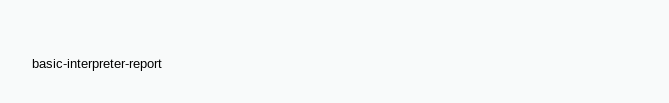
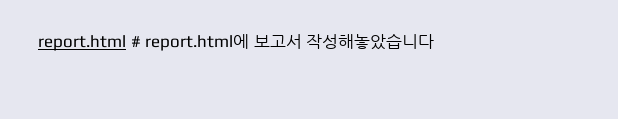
- basic-interpreter-report
+ report.html # report.html에 보고서 작성해놓았습니다

